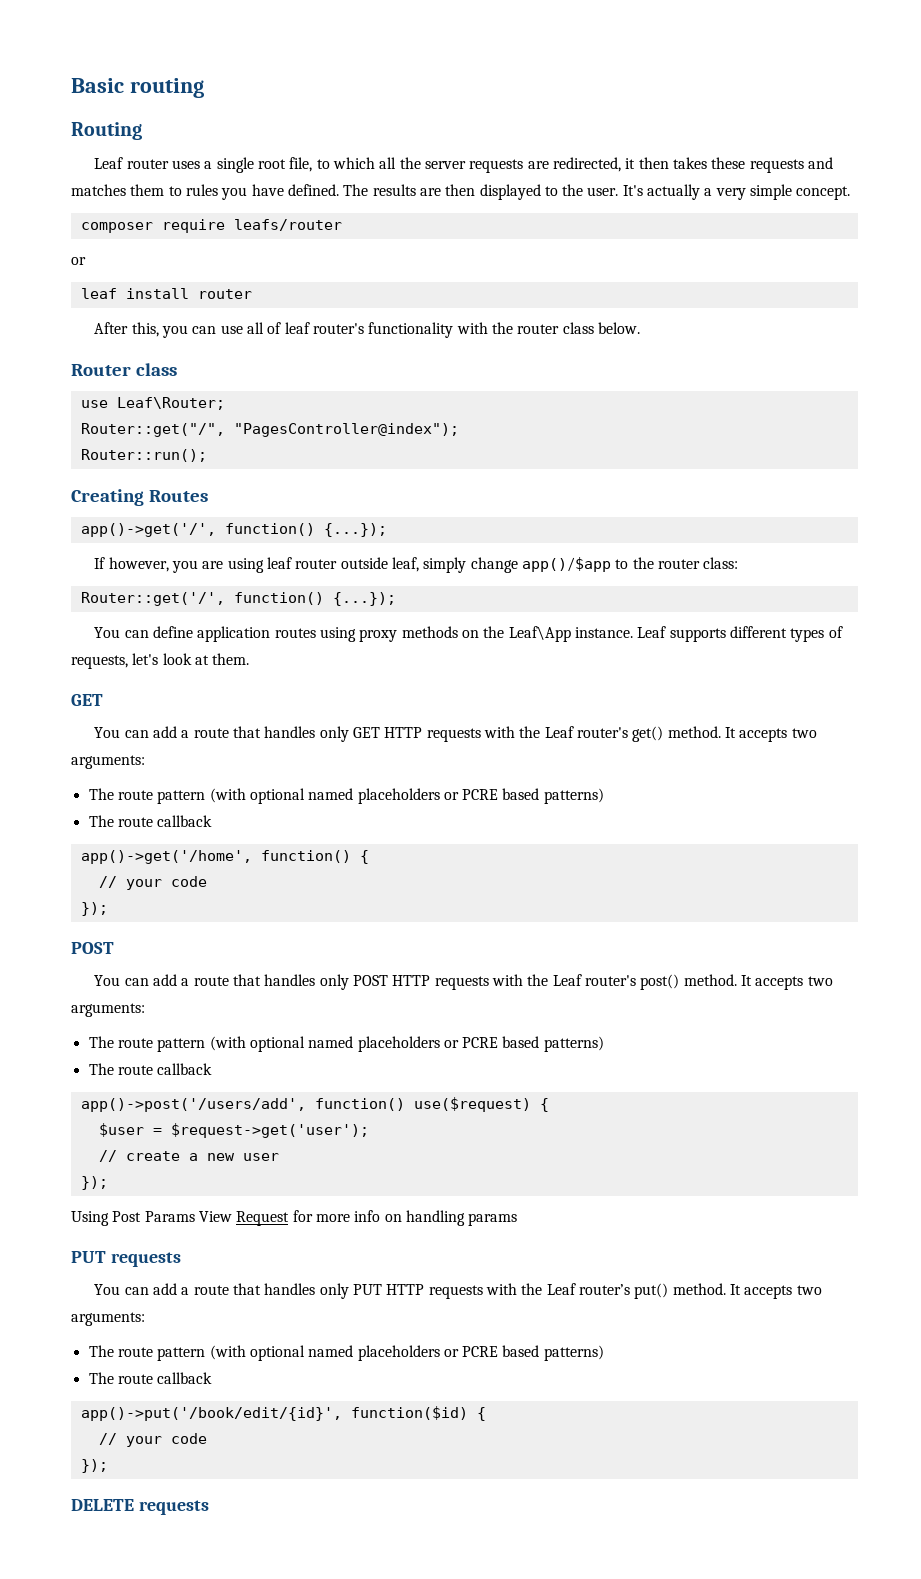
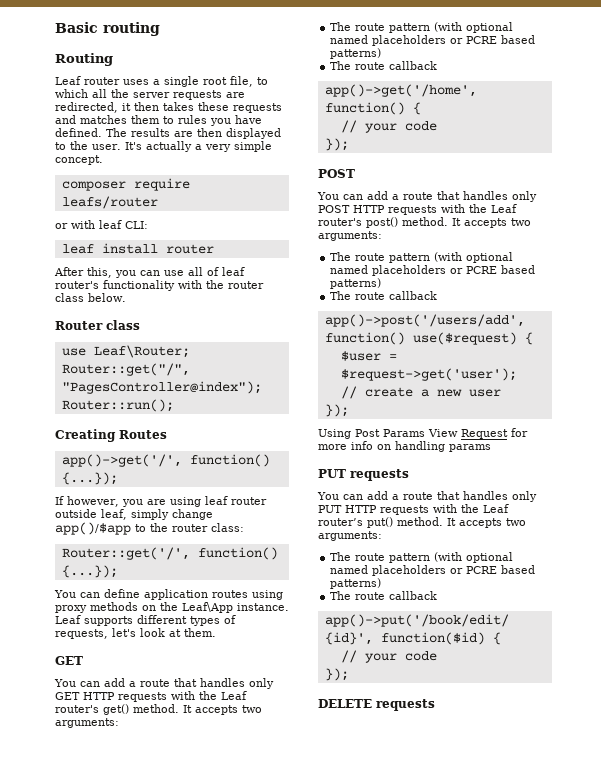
  composer require leafs/router
- or
+ or with leaf CLI:

